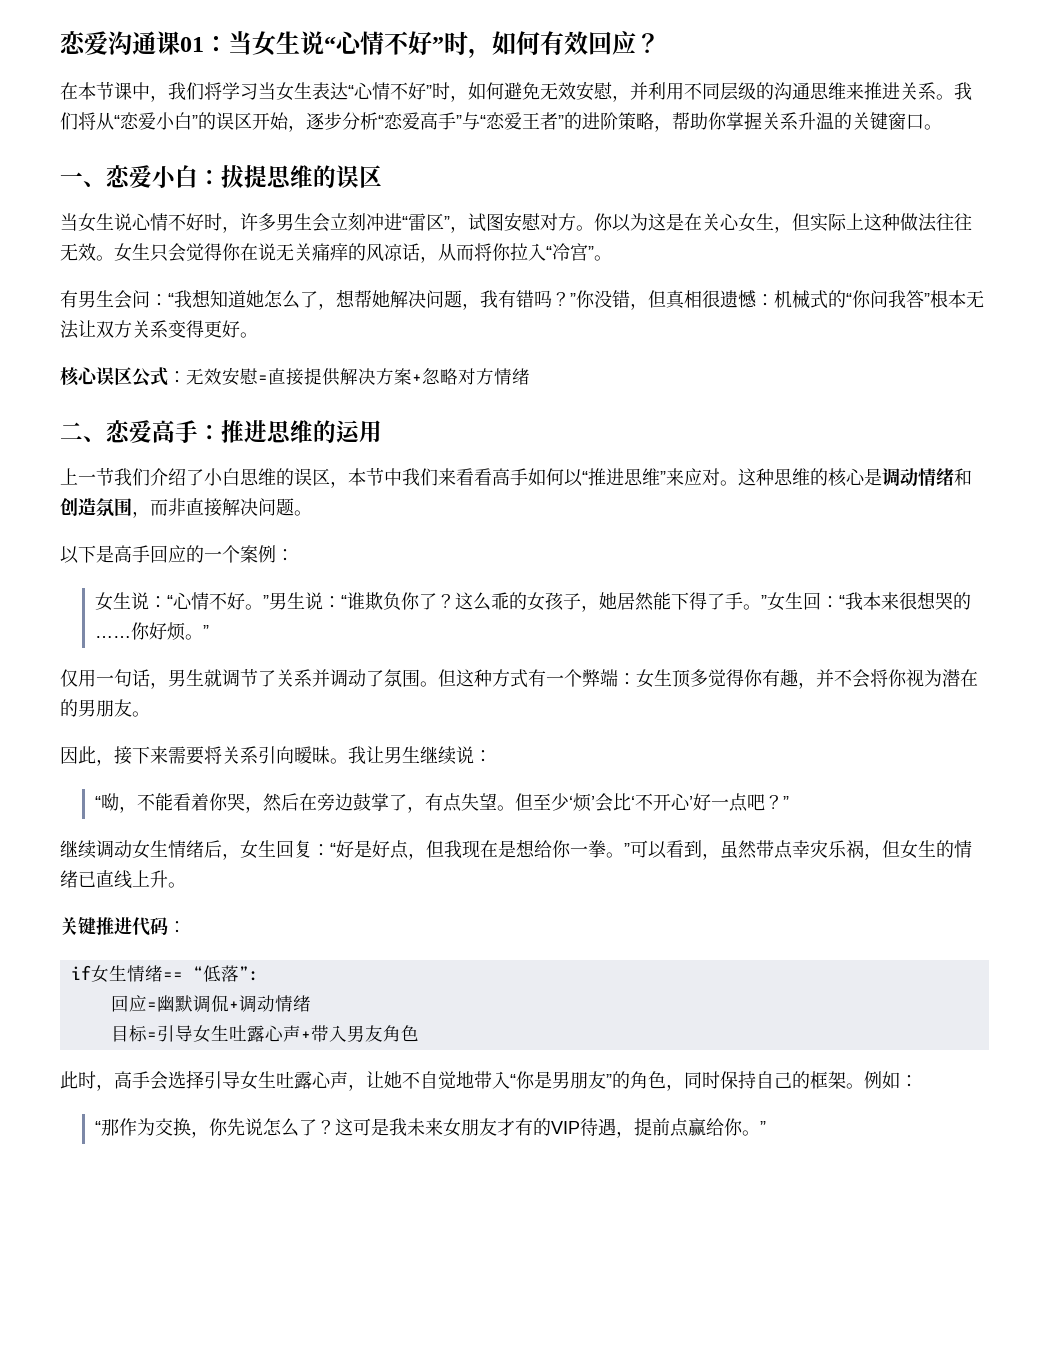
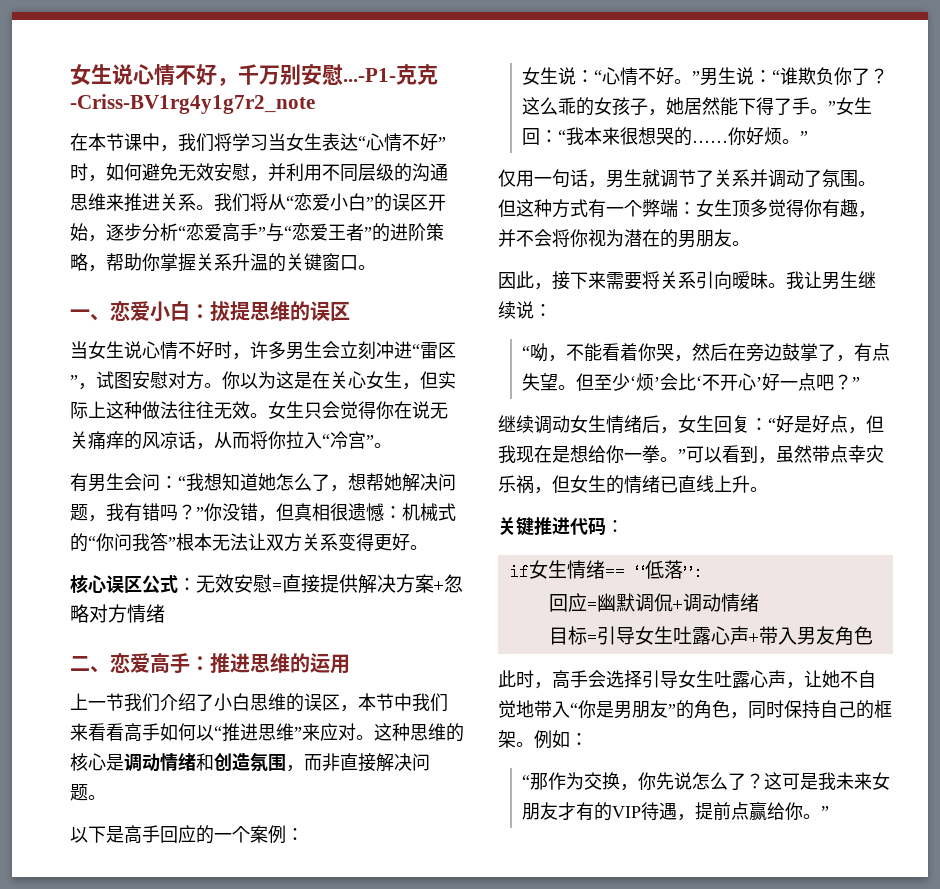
- 恋爱沟通课01：当女生说“心情不好”时，如何有效回应？
+ 女生说心情不好，千万别安慰...-P1-克克-Criss-BV1rg4y1g7r2_note

